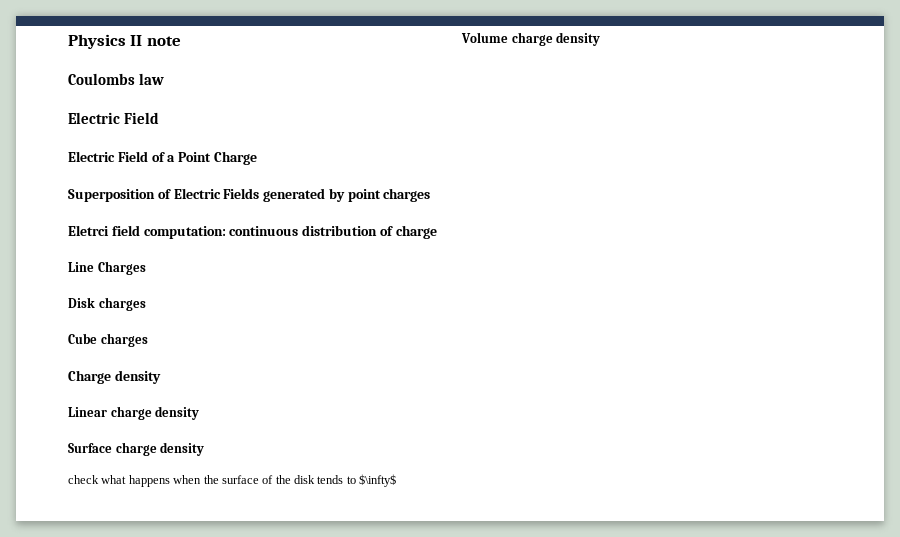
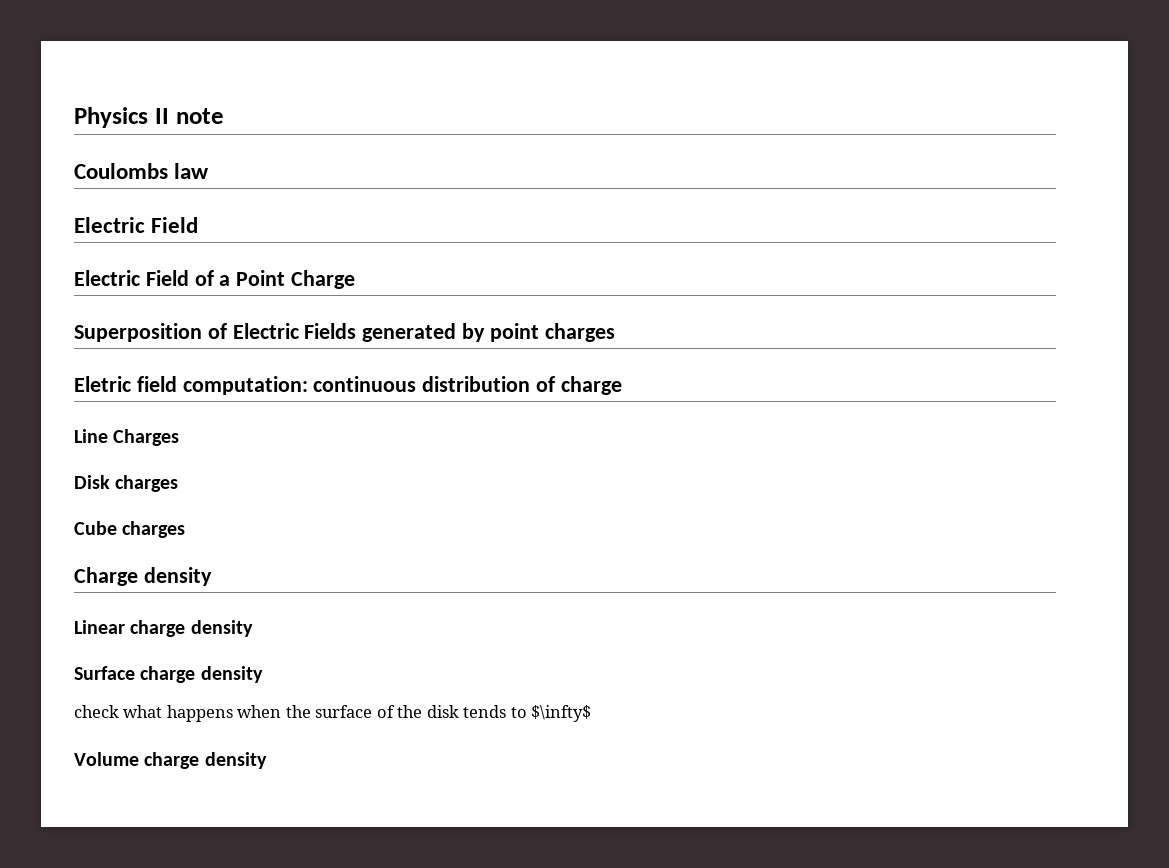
- Eletrci field computation: continuous distribution of charge
+ Eletric field computation: continuous distribution of charge

